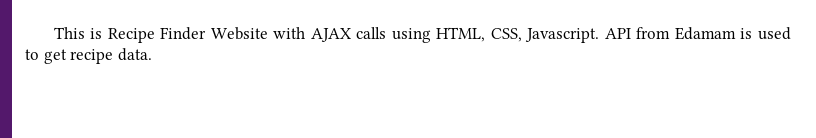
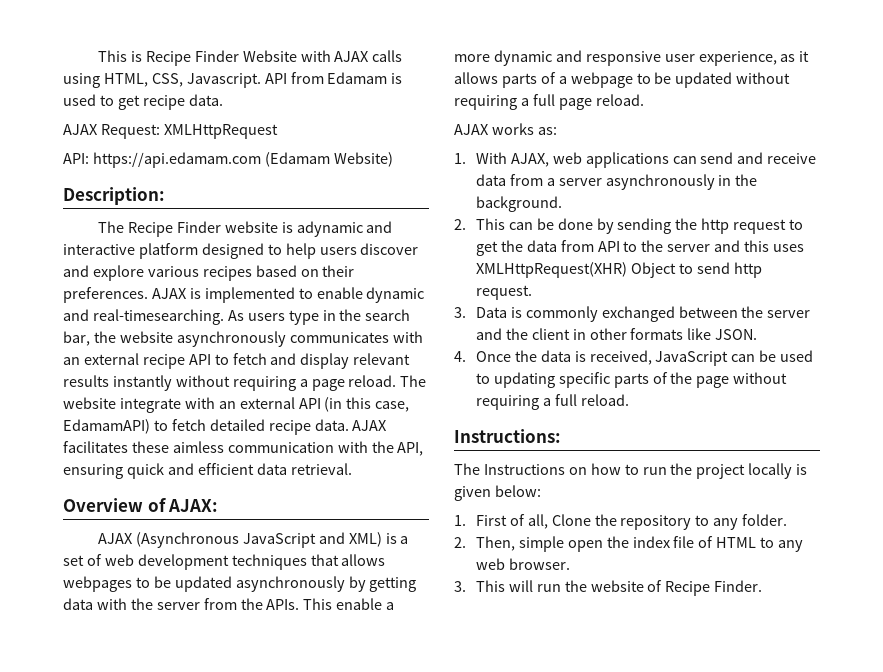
+ AJAX Request: XMLHttpRequest
+ API: https://api.edamam.com (Edamam Website)
+ Description:
+ The Recipe Finder website is adynamic and interactive platform designed to help users discover and explore various recipes based on their preferences. AJAX is implemented to enable dynamic and real-timesearching. As users type in the search bar, the website asynchronously communicates with an external recipe API to fetch and display relevant results instantly without requiring a page reload. The website integrate with an external API (in this case, EdamamAPI) to fetch detailed recipe data. AJAX facilitates these aimless communication with the API, ensuring quick and efficient data retrieval.
+ Overview of AJAX:
+ AJAX (Asynchronous JavaScript and XML) is a set of web development techniques that allows webpages to be updated asynchronously by getting data with the server from the APIs. This enable a more dynamic and responsive user experience, as it allows parts of a webpage to be updated without requiring a full page reload.
+ AJAX works as:
+ 1. With AJAX, web applications can send and receive data from a server asynchronously in the background.
+ 2. This can be done by sending the http request to get the data from API to the server and this uses XMLHttpRequest(XHR) Object to send http request.
+ 3. Data is commonly exchanged between the server and the client in other formats like JSON.
+ 4. Once the data is received, JavaScript can be used to updating specific parts of the page without requiring a full reload.
+ Instructions:
+ The Instructions on how to run the project locally is given below:
+ 1. First of all, Clone the repository to any folder.
+ 2. Then, simple open the index file of HTML to any web browser.
+ 3. This will run the website of Recipe Finder.

